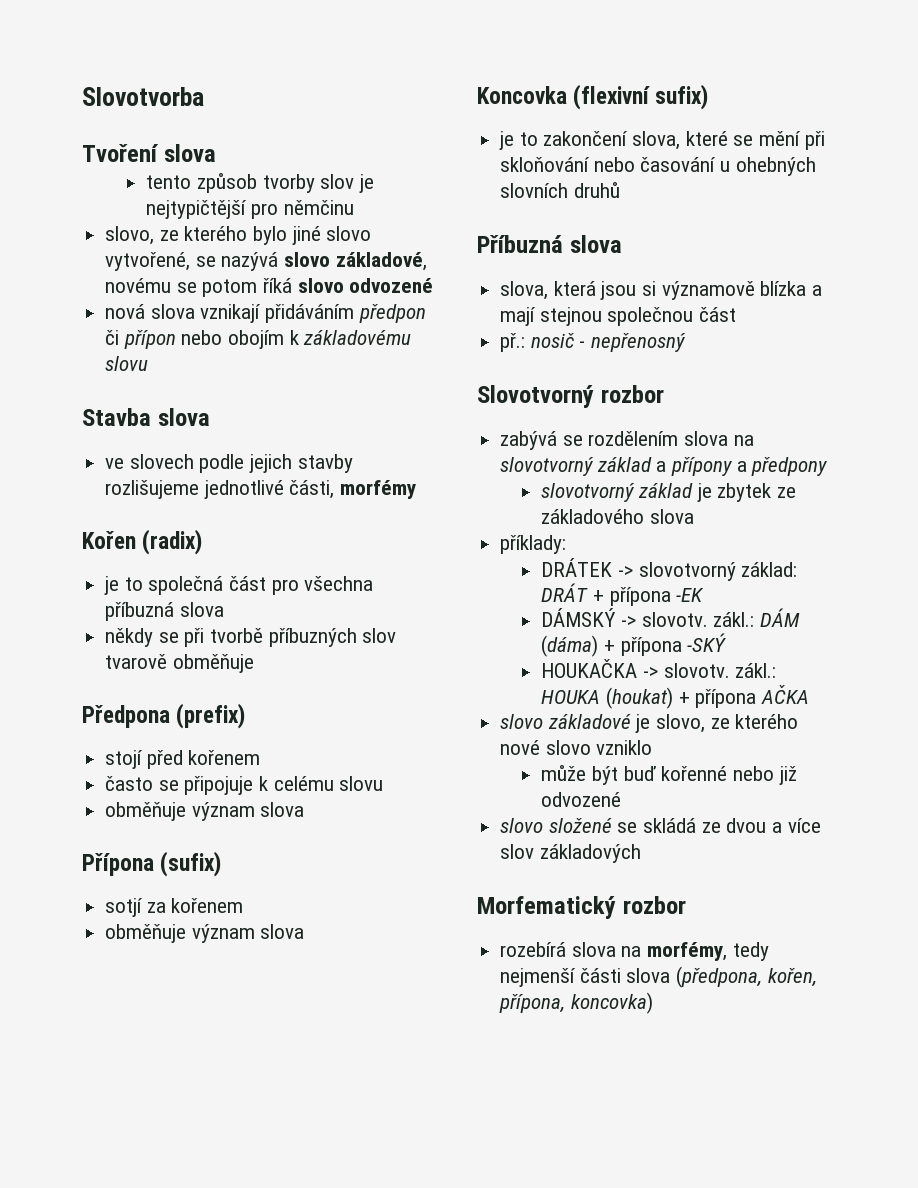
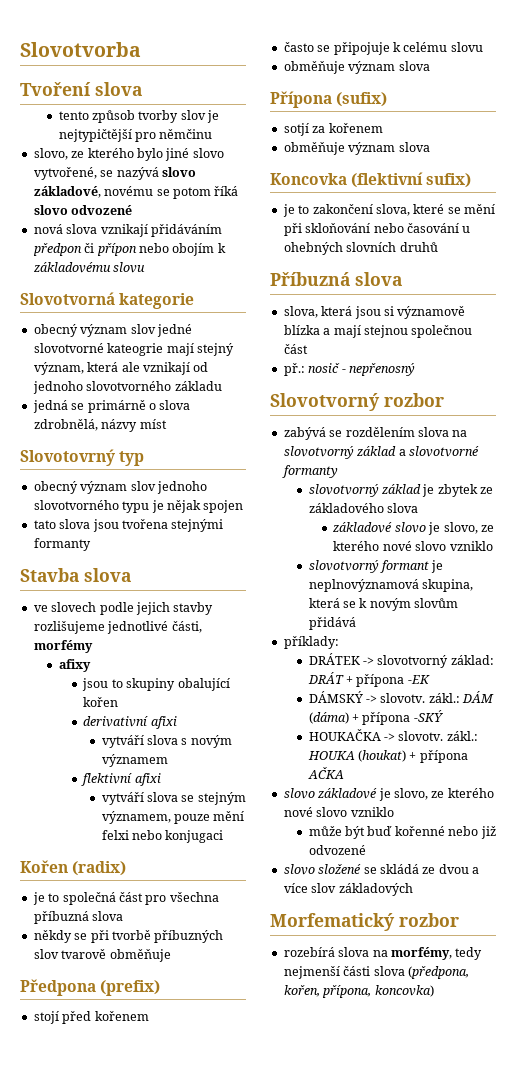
+ Slovotvorná kategorie
+ obecný význam slov jedné slovotvorné kateogrie mají stejný význam, která ale vznikají od jednoho slovotvorného základu
+ jedná se primárně o slova zdrobnělá, názvy míst
+ Slovotovrný typ
+ obecný význam slov jednoho slovotvorného typu je nějak spojen
+ tato slova jsou tvořena stejnými formanty
+ afixy
+ jsou to skupiny obalující kořen
+ derivativní afixi
+ vytváří slova s novým významem
+ flektivní afixi
+ vytváří slova se stejným významem, pouze mění felxi nebo konjugaci
- Koncovka (flexivní sufix)
+ Koncovka (flektivní sufix)
- zabývá se rozdělením slova na slovotvorný základ a přípony a předpony
+ zabývá se rozdělením slova na slovotvorný základ a slovotvorné formanty
+ základové slovo je slovo, ze kterého nové slovo vzniklo
+ slovotvorný formant je neplnovýznamová skupina, která se k novým slovům přidává

